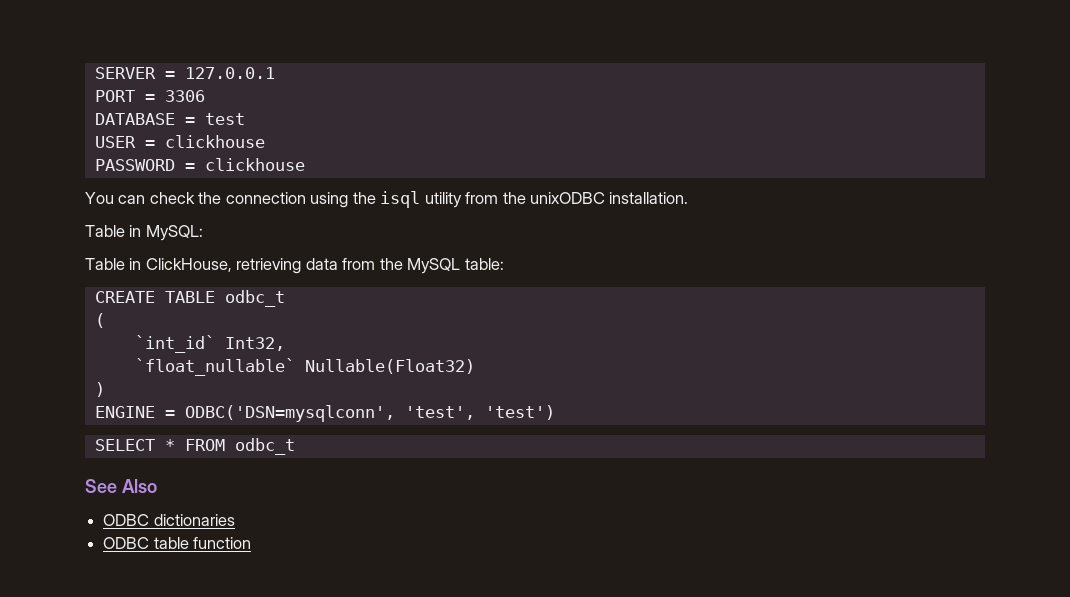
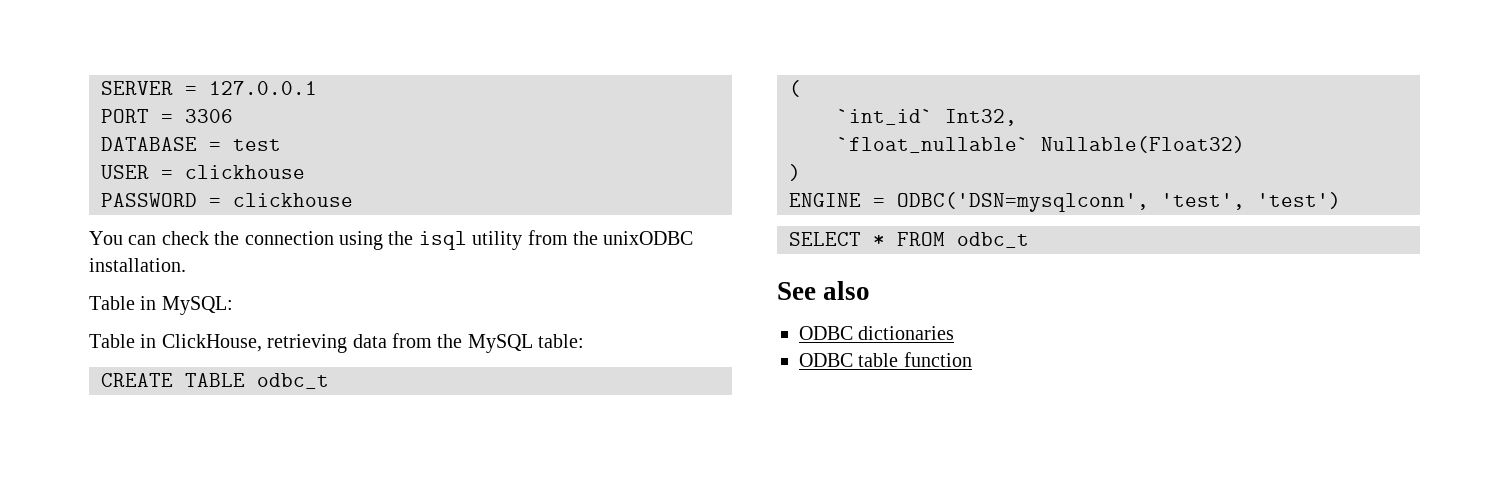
- See Also
+ See also

